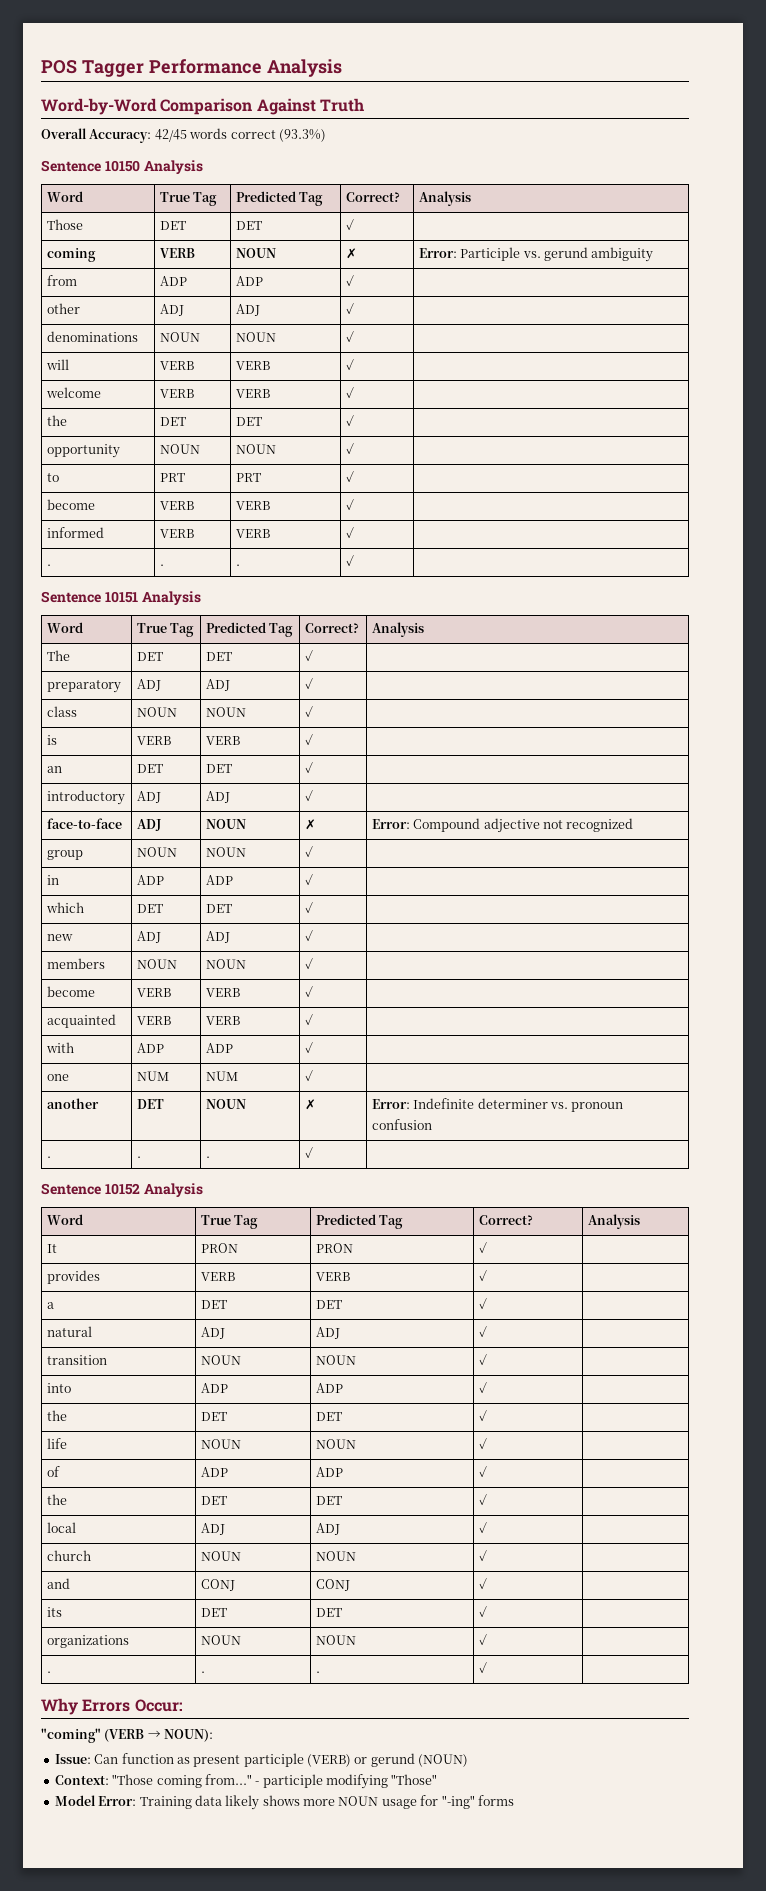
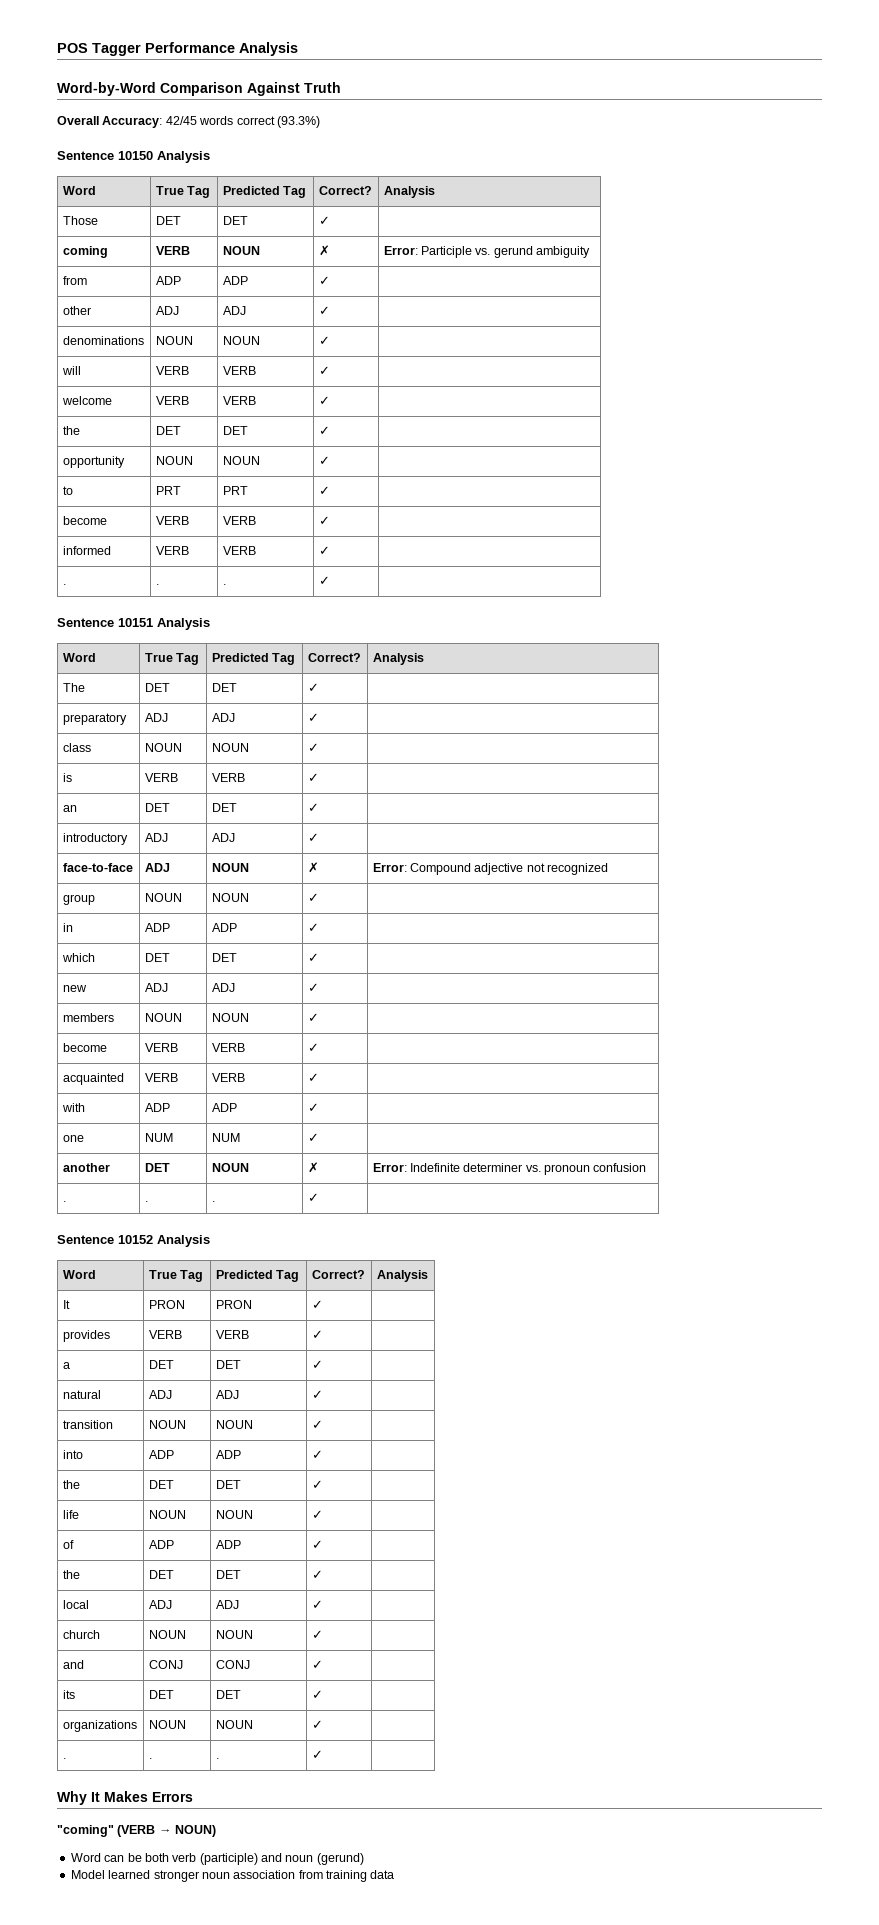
- Why Errors Occur:
+ Why It Makes Errors
- "coming" (VERB → NOUN):
- Issue: Can function as present participle (VERB) or gerund (NOUN)
- Context: "Those coming from..." - participle modifying "Those"
- Model Error: Training data likely shows more NOUN usage for "-ing" forms
+ "coming" (VERB → NOUN)
+ Word can be both verb (participle) and noun (gerund)
+ Model learned stronger noun association from training data

